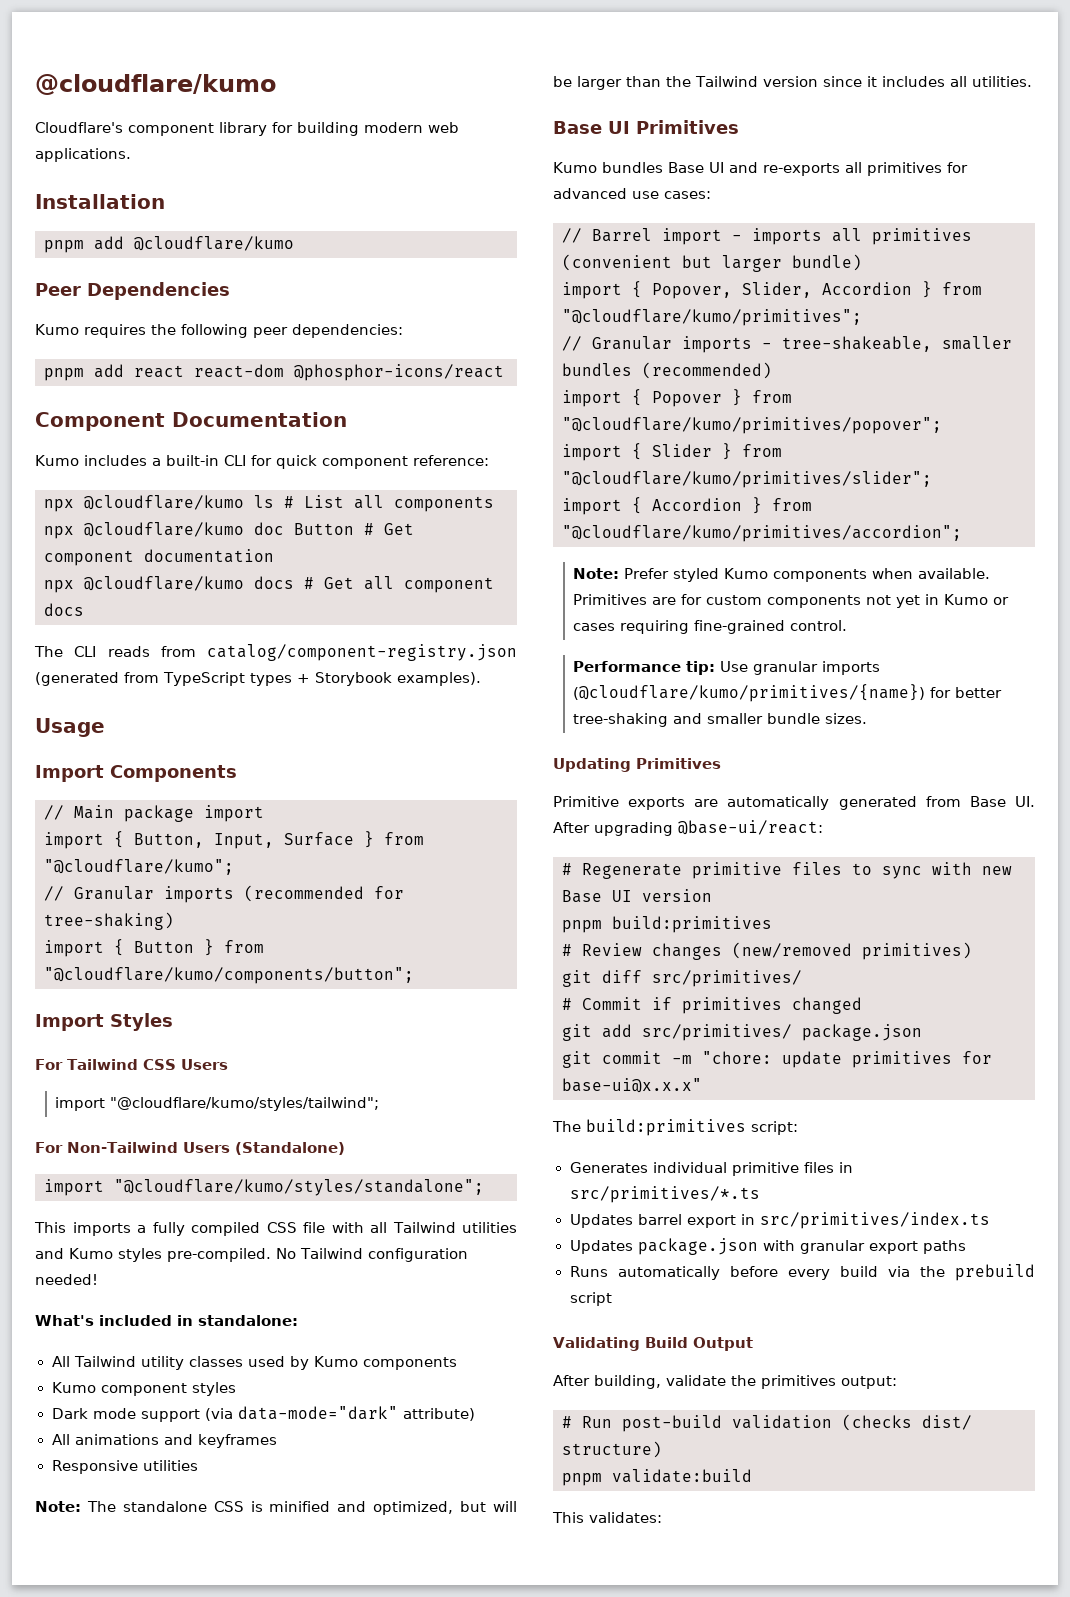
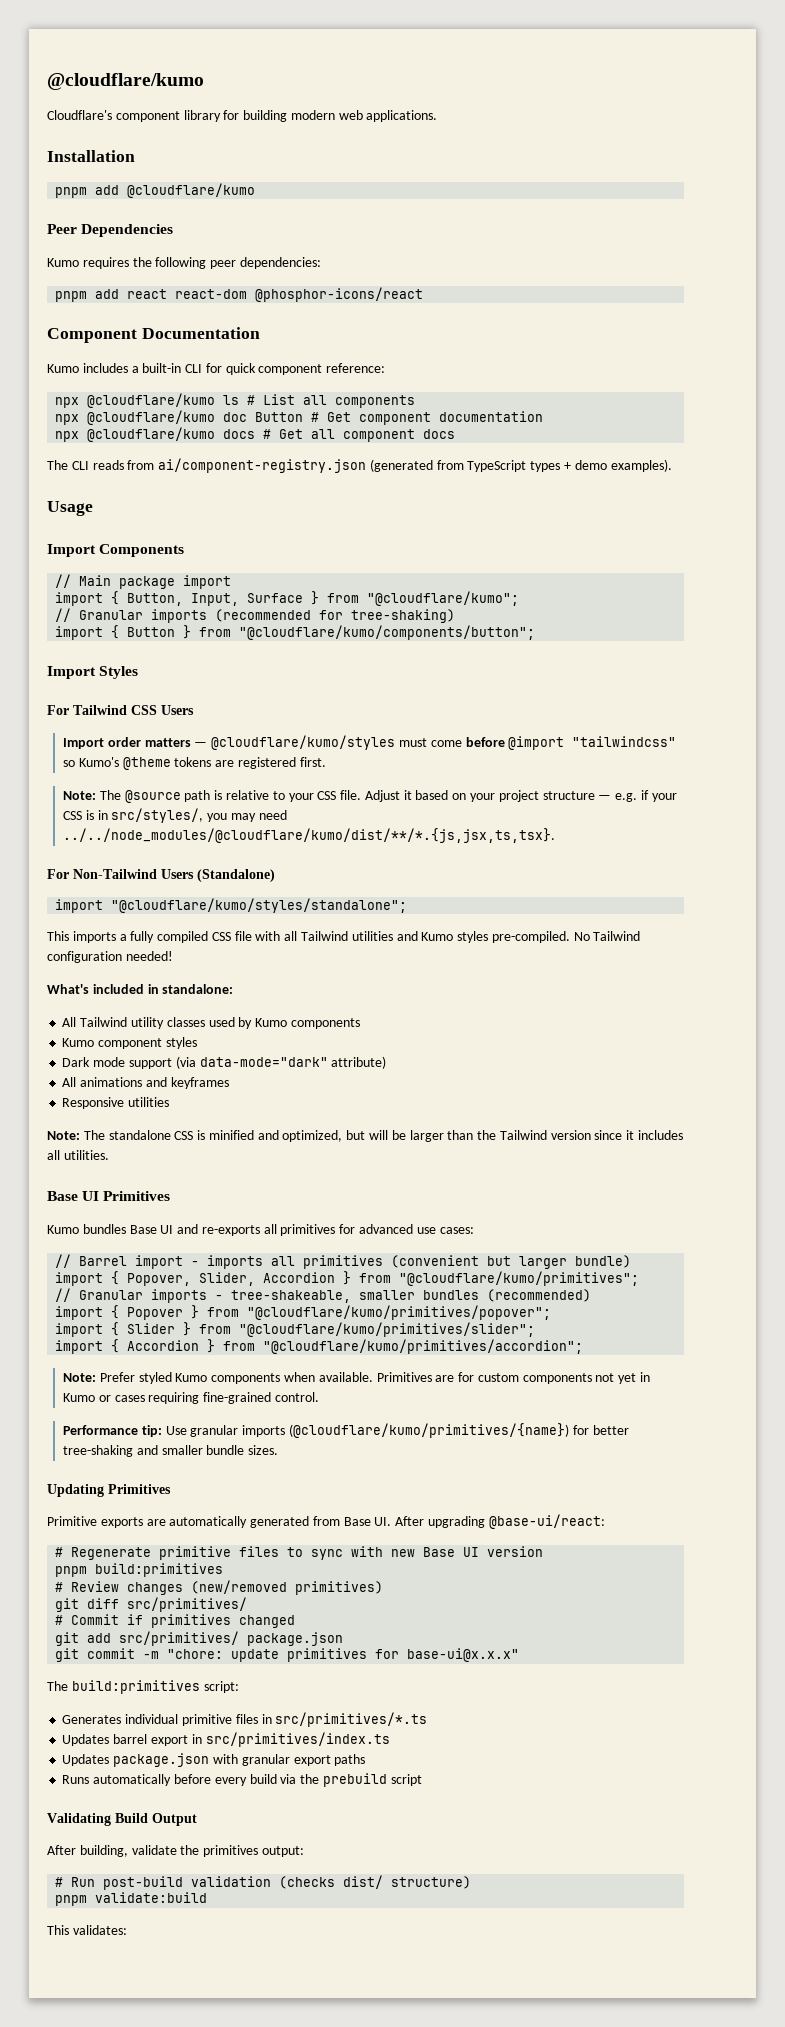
- The CLI reads from catalog/component-registry.json (generated from TypeScript types + Storybook examples).
+ The CLI reads from ai/component-registry.json (generated from TypeScript types + demo examples).
- import "@cloudflare/kumo/styles/tailwind";
+ Import order matters — @cloudflare/kumo/styles must come before @import "tailwindcss" so Kumo's @theme tokens are registered first.
+ Note: The @source path is relative to your CSS file. Adjust it based on your project structure — e.g. if your CSS is in src/styles/, you may need ../../node_modules/@cloudflare/kumo/dist/**/*.{js,jsx,ts,tsx}.

